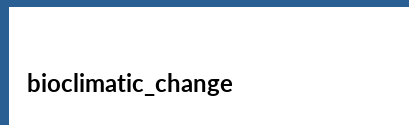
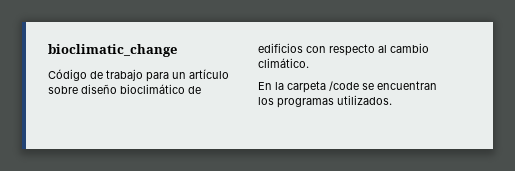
+ Código de trabajo para un artículo sobre diseño bioclimático de edificios con respecto al cambio climático.
+ En la carpeta /code se encuentran los programas utilizados.

